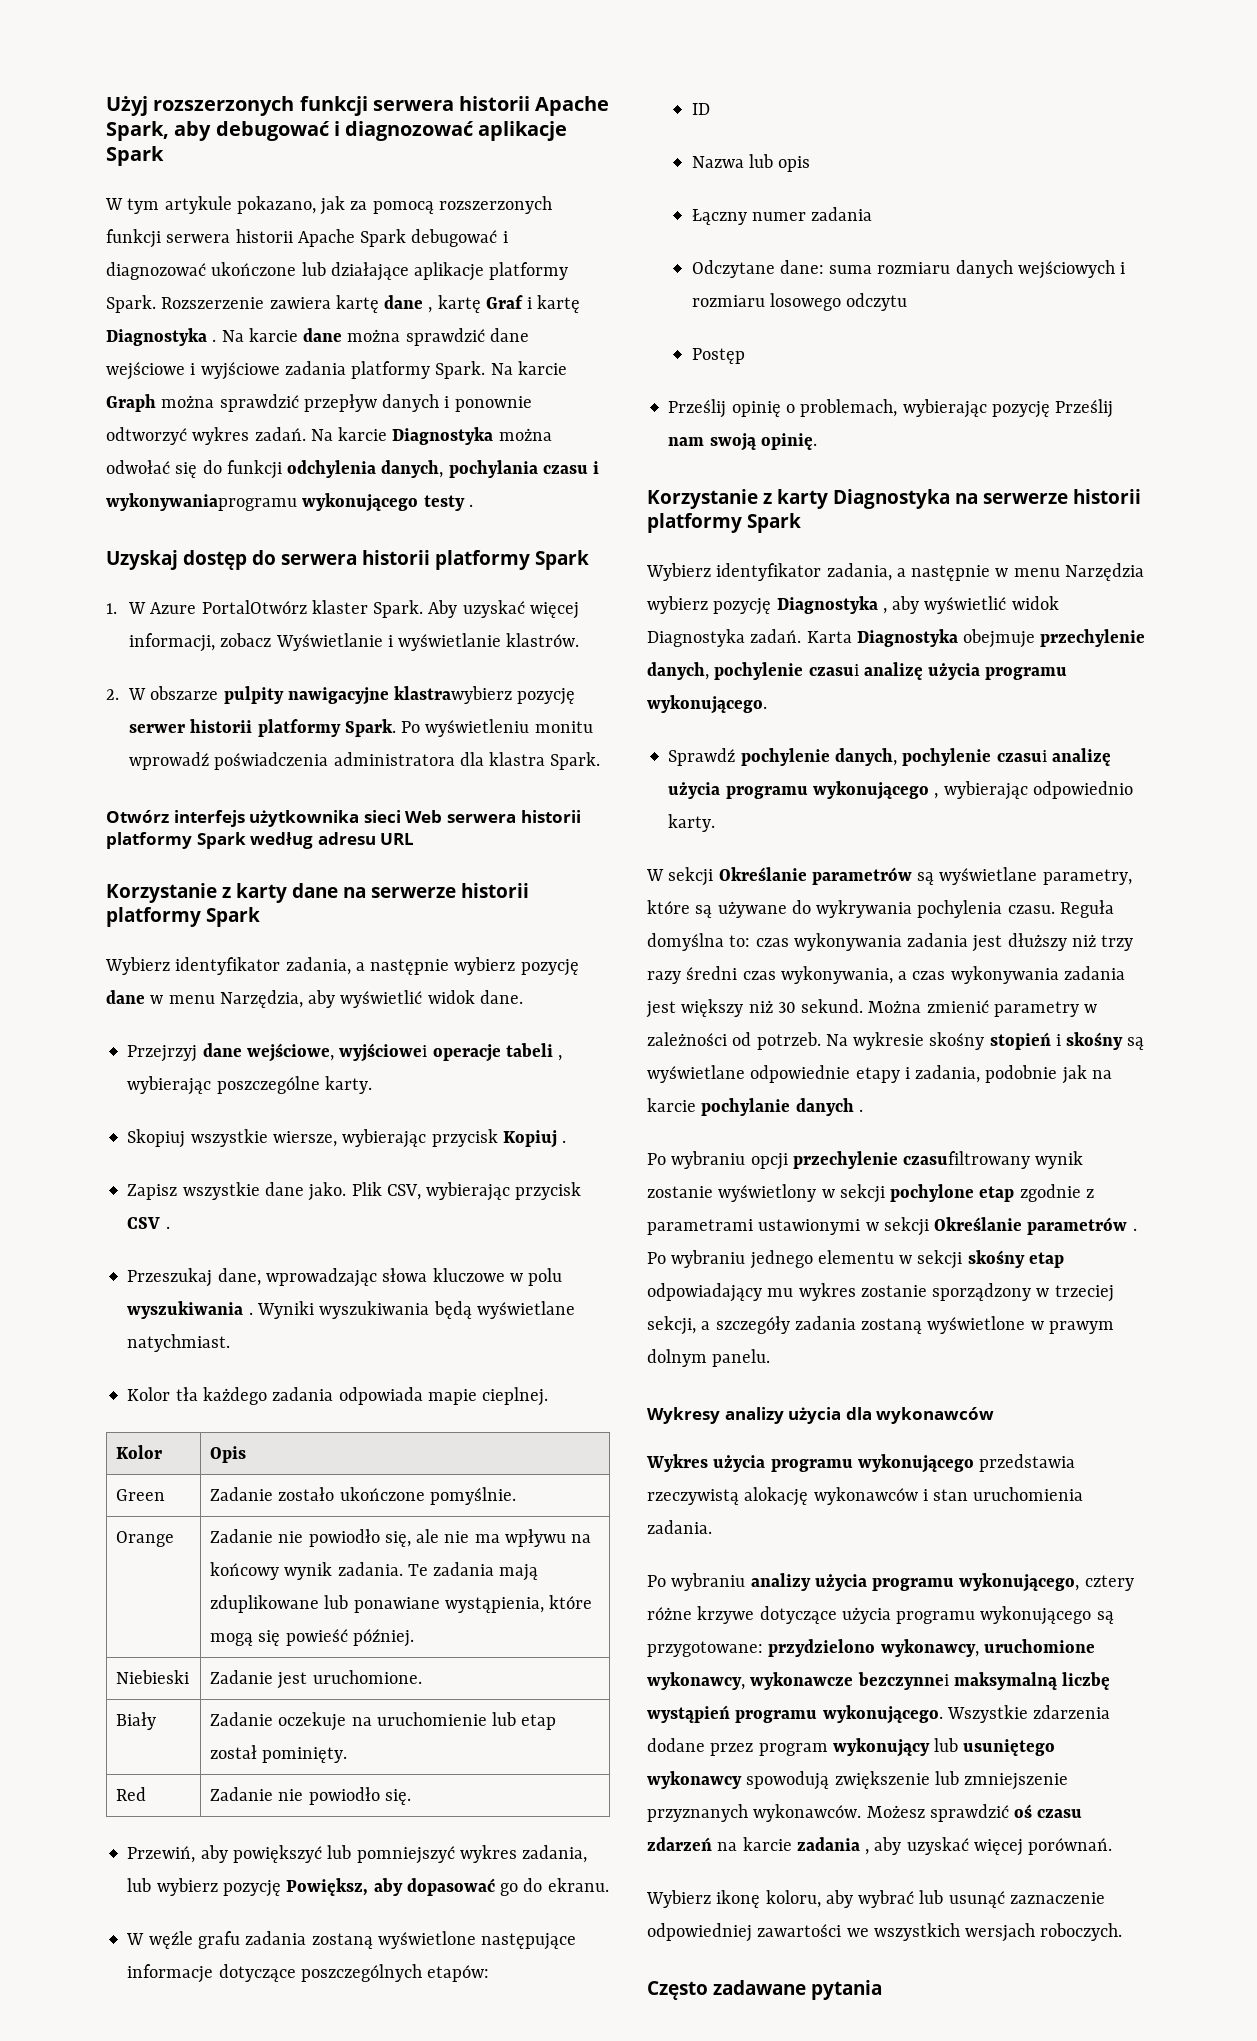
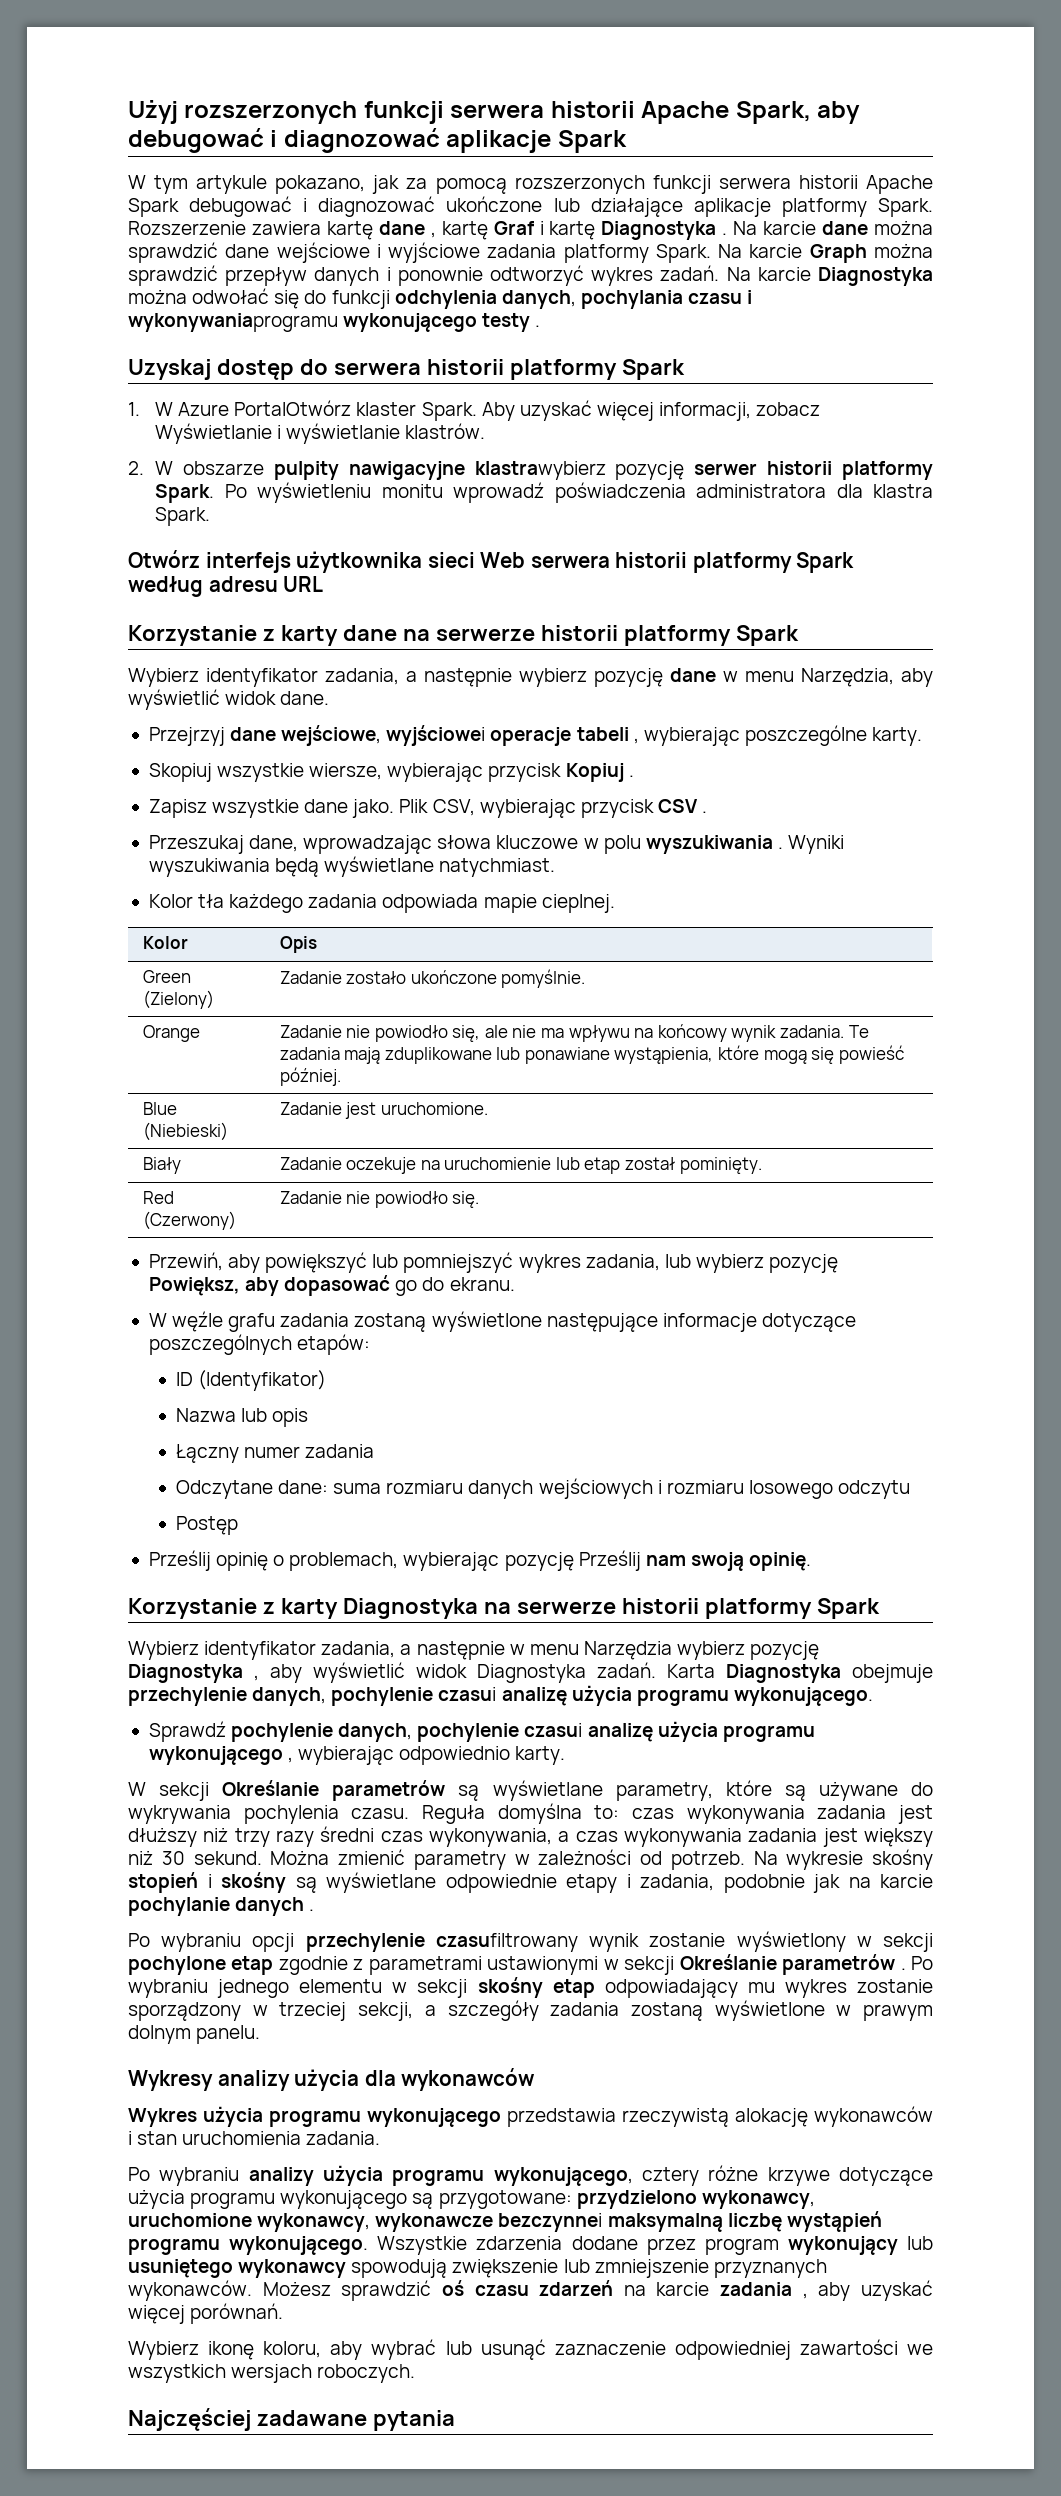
- Green | Zadanie zostało ukończone pomyślnie.
+ Green (Zielony) | Zadanie zostało ukończone pomyślnie.
- Niebieski | Zadanie jest uruchomione.
+ Blue (Niebieski) | Zadanie jest uruchomione.
- Red | Zadanie nie powiodło się.
+ Red (Czerwony) | Zadanie nie powiodło się.
- ID
+ ID (Identyfikator)
- Często zadawane pytania
+ Najczęściej zadawane pytania

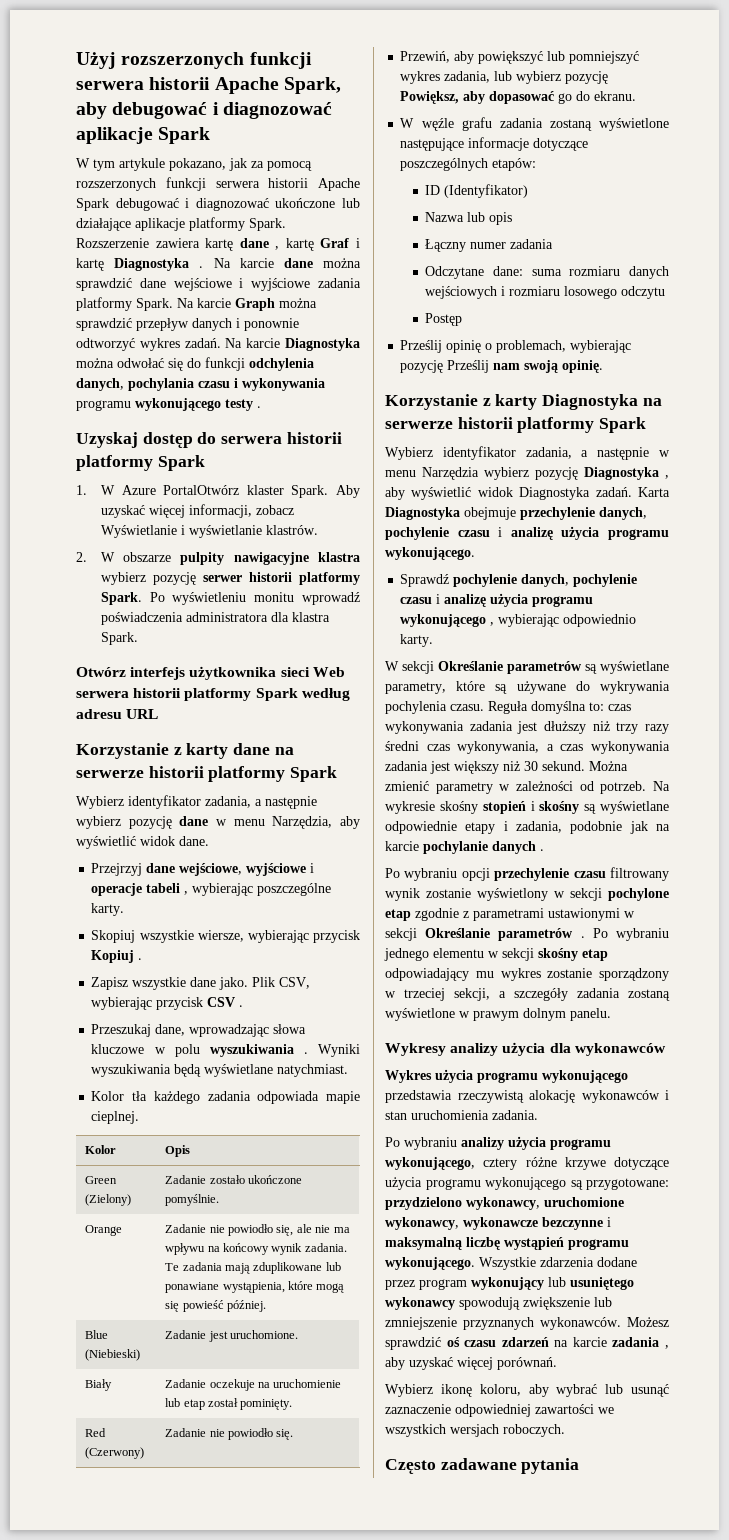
- Na karcie Diagnostyka można odwołać się do funkcji odchylenia danych, pochylania czasu i wykonywaniaprogramu wykonującego testy .
+ Na karcie Diagnostyka można odwołać się do funkcji odchylenia danych, pochylania czasu i wykonywania programu wykonującego testy .
- 2. W obszarze pulpity nawigacyjne klastrawybierz pozycję serwer historii platformy Spark.
+ 2. W obszarze pulpity nawigacyjne klastra wybierz pozycję serwer historii platformy Spark.
- Przejrzyj dane wejściowe, wyjściowei operacje tabeli , wybierając poszczególne karty.
+ Przejrzyj dane wejściowe, wyjściowe i operacje tabeli , wybierając poszczególne karty.
- Karta Diagnostyka obejmuje przechylenie danych, pochylenie czasui analizę użycia programu wykonującego.
+ Karta Diagnostyka obejmuje przechylenie danych, pochylenie czasu i analizę użycia programu wykonującego.
- Sprawdź pochylenie danych, pochylenie czasui analizę użycia programu wykonującego , wybierając odpowiednio karty.
+ Sprawdź pochylenie danych, pochylenie czasu i analizę użycia programu wykonującego , wybierając odpowiednio karty.
- Po wybraniu opcji przechylenie czasufiltrowany wynik zostanie wyświetlony w sekcji pochylone etap zgodnie z parametrami ustawionymi w sekcji Określanie parametrów .
+ Po wybraniu opcji przechylenie czasu filtrowany wynik zostanie wyświetlony w sekcji pochylone etap zgodnie z parametrami ustawionymi w sekcji Określanie parametrów .
- Po wybraniu analizy użycia programu wykonującego, cztery różne krzywe dotyczące użycia programu wykonującego są przygotowane: przydzielono wykonawcy, uruchomione wykonawcy, wykonawcze bezczynnei maksymalną liczbę wystąpień programu wykonującego.
+ Po wybraniu analizy użycia programu wykonującego, cztery różne krzywe dotyczące użycia programu wykonującego są przygotowane: przydzielono wykonawcy, uruchomione wykonawcy, wykonawcze bezczynne i maksymalną liczbę wystąpień programu wykonującego.
- Najczęściej zadawane pytania
+ Często zadawane pytania

